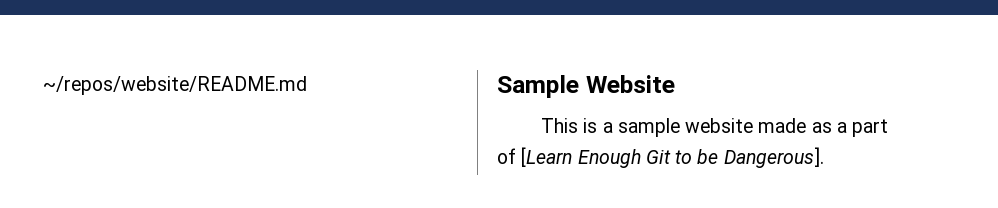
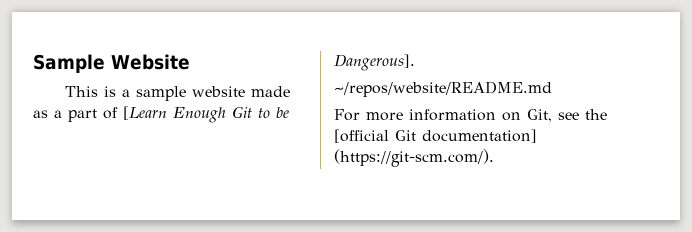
- ~/repos/website/README.md
+ ~/repos/website/README.md
+ For more information on Git, see the [official Git documentation] (https://git-scm.com/).

